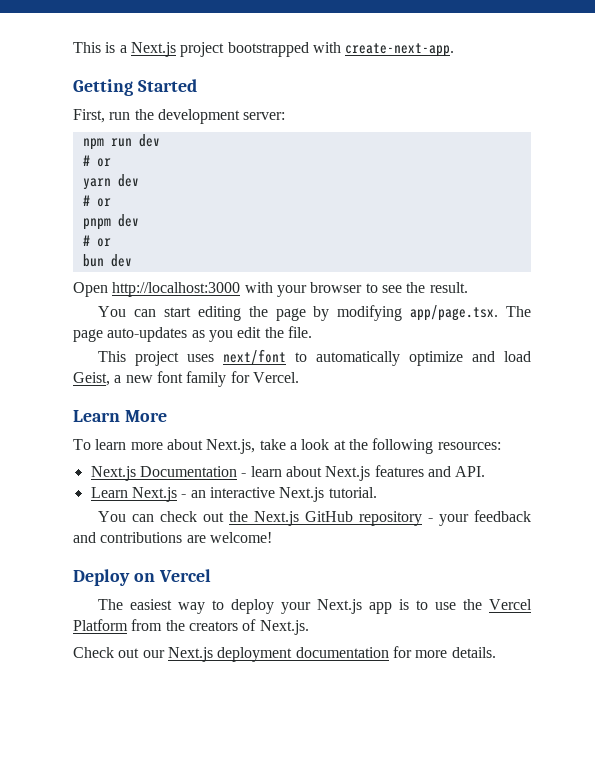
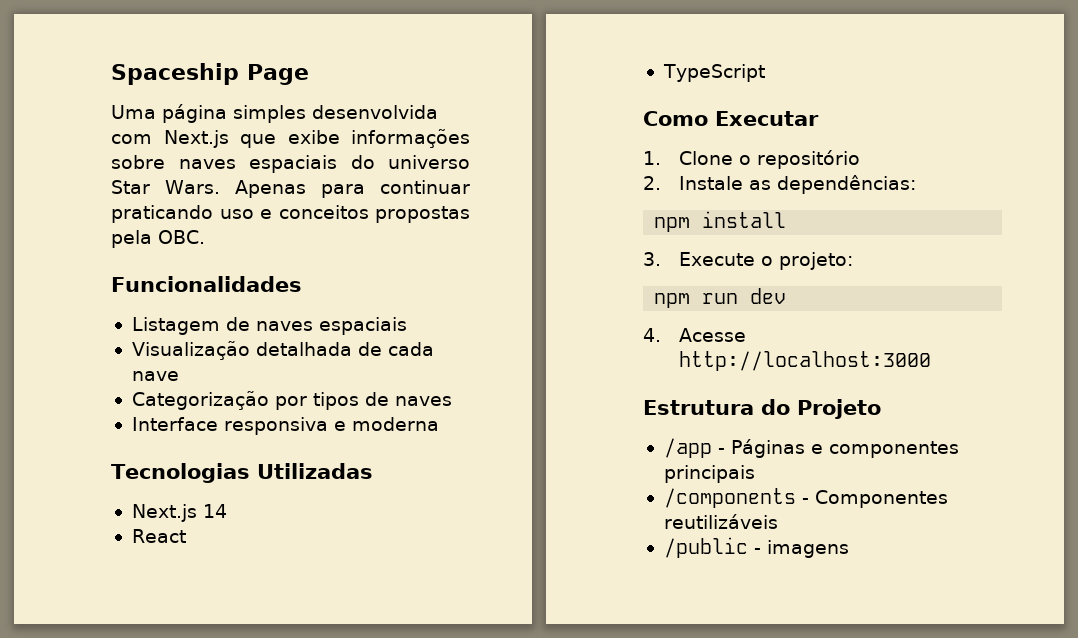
- This is a Next.js project bootstrapped with create-next-app.
- Getting Started
- First, run the development server:
+ Spaceship Page
+ Uma página simples desenvolvida com Next.js que exibe informações sobre naves espaciais do universo Star Wars. Apenas para continuar praticando uso e conceitos propostas pela OBC.
+ Funcionalidades
+ Listagem de naves espaciais
+ Visualização detalhada de cada nave
+ Categorização por tipos de naves
+ Interface responsiva e moderna
+ Tecnologias Utilizadas
+ Next.js 14
+ React
+ TypeScript
+ Como Executar
+ 1. Clone o repositório
+ 2. Instale as dependências:
+ npm install
+ 3. Execute o projeto:
  npm run dev
- # or
- yarn dev
- # or
- pnpm dev
- # or
- bun dev
- Open http://localhost:3000 with your browser to see the result.
- You can start editing the page by modifying app/page.tsx. The page auto-updates as you edit the file.
- This project uses next/font to automatically optimize and load Geist, a new font family for Vercel.
- Learn More
- To learn more about Next.js, take a look at the following resources:
- Next.js Documentation - learn about Next.js features and API.
- Learn Next.js - an interactive Next.js tutorial.
- You can check out the Next.js GitHub repository - your feedback and contributions are welcome!
- Deploy on Vercel
- The easiest way to deploy your Next.js app is to use the Vercel Platform from the creators of Next.js.
- Check out our Next.js deployment documentation for more details.
+ 4. Acesse http://localhost:3000
+ Estrutura do Projeto
+ /app - Páginas e componentes principais
+ /components - Componentes reutilizáveis
+ /public - imagens

